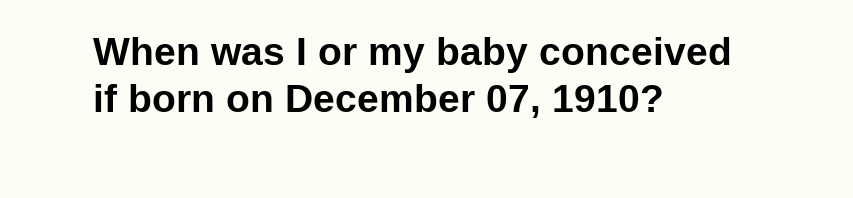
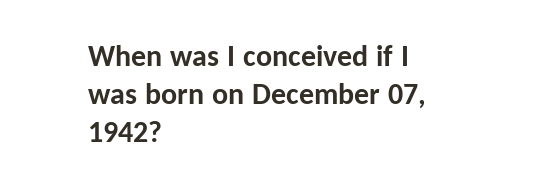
- When was I or my baby conceived if born on December 07, 1910?
+ When was I conceived if I was born on December 07, 1942?

